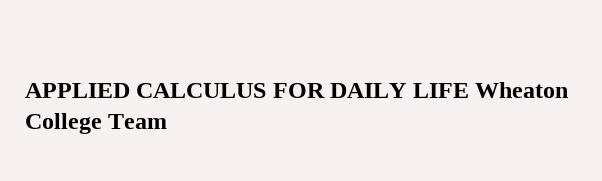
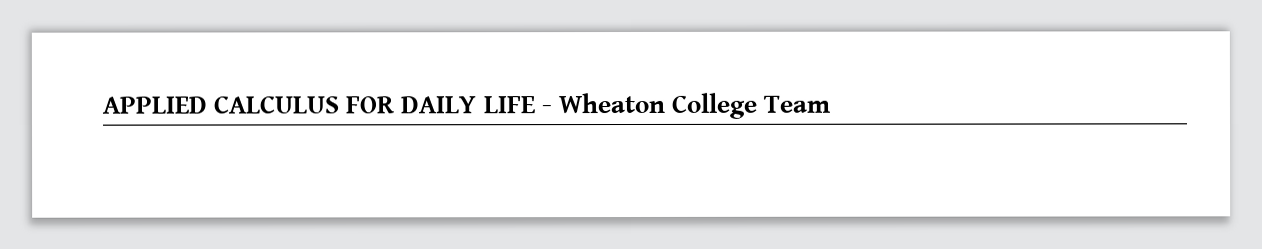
- APPLIED CALCULUS FOR DAILY LIFE Wheaton College Team
+ APPLIED CALCULUS FOR DAILY LIFE - Wheaton College Team

